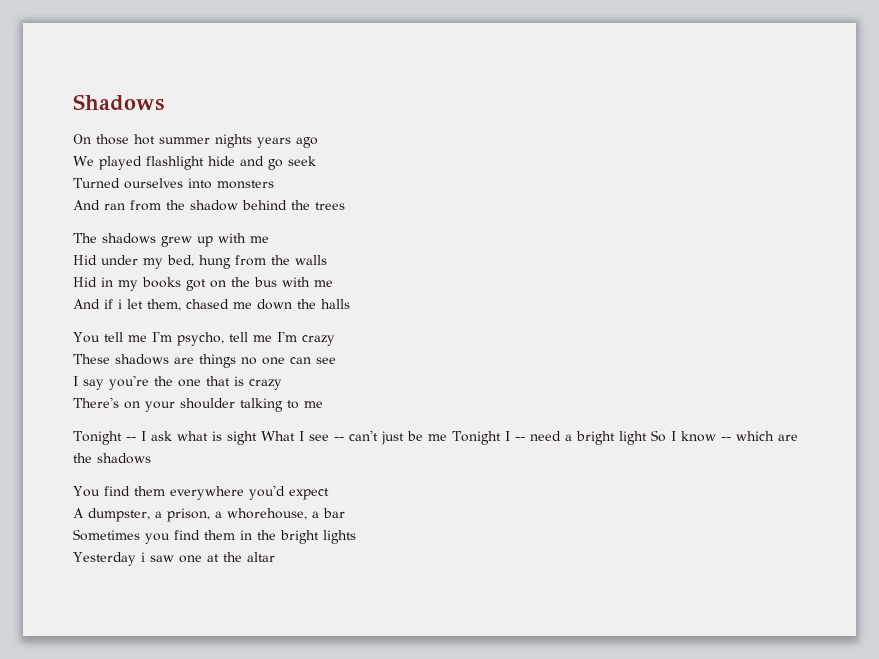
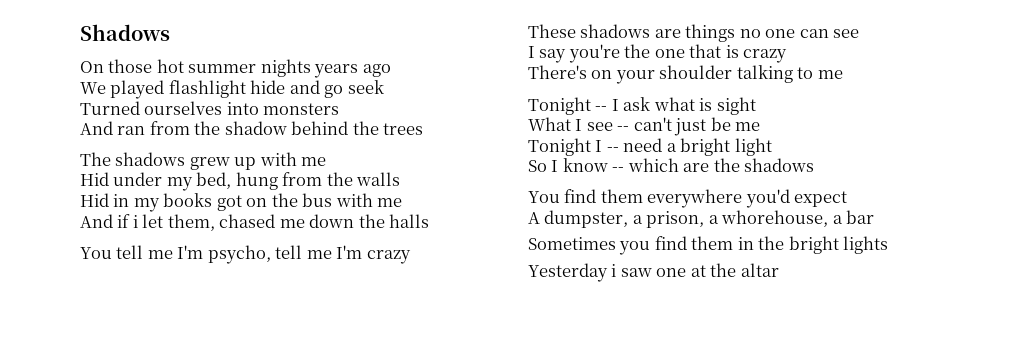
- Tonight -- I ask what is sight What I see -- can't just be me Tonight I -- need a bright light So I know -- which are the shadows
+ Tonight -- I ask what is sight
+ What I see -- can't just be me
+ Tonight I -- need a bright light
+ So I know -- which are the shadows

